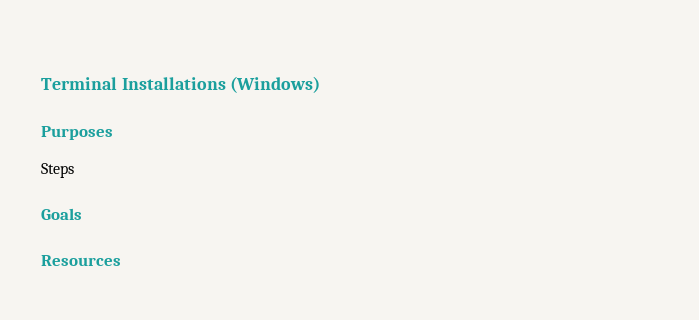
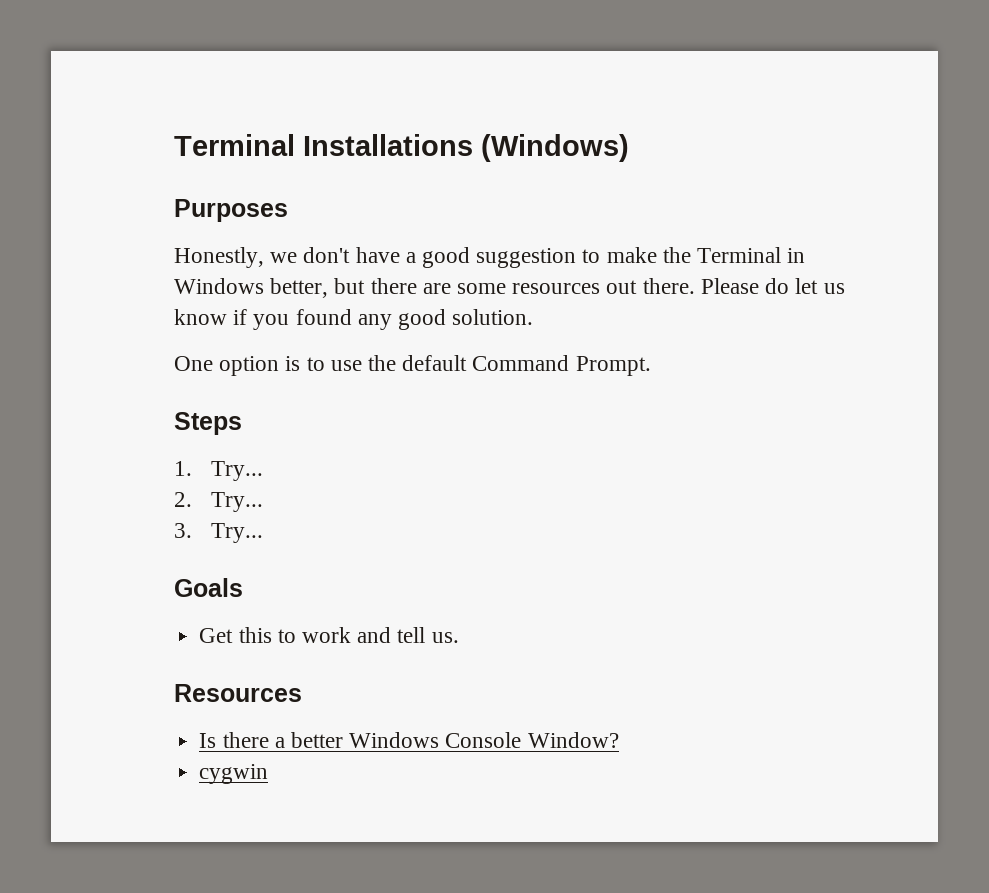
+ Honestly, we don't have a good suggestion to make the Terminal in Windows better, but there are some resources out there. Please do let us know if you found any good solution.
+ One option is to use the default Command Prompt.
  Steps
+ 1. Try...
+ 2. Try...
+ 3. Try...
  Goals
+ Get this to work and tell us.
  Resources
+ Is there a better Windows Console Window?
+ cygwin

